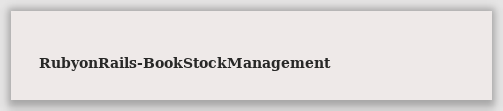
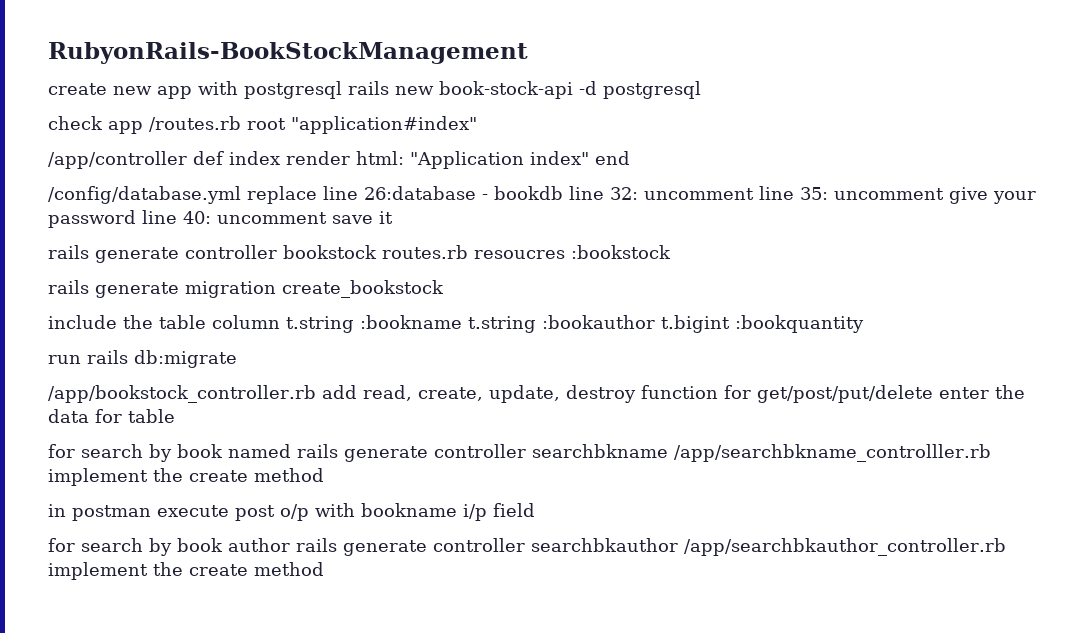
+ create new app with postgresql rails new book-stock-api -d postgresql
+ check app /routes.rb root "application#index"
+ /app/controller def index render html: "Application index" end
+ /config/database.yml replace line 26:database - bookdb line 32: uncomment line 35: uncomment give your password line 40: uncomment save it
+ rails generate controller bookstock routes.rb resoucres :bookstock
+ rails generate migration create_bookstock
+ include the table column t.string :bookname t.string :bookauthor t.bigint :bookquantity
+ run rails db:migrate
+ /app/bookstock_controller.rb add read, create, update, destroy function for get/post/put/delete enter the data for table
+ for search by book named rails generate controller searchbkname /app/searchbkname_controlller.rb implement the create method
+ in postman execute post o/p with bookname i/p field
+ for search by book author rails generate controller searchbkauthor /app/searchbkauthor_controller.rb implement the create method

